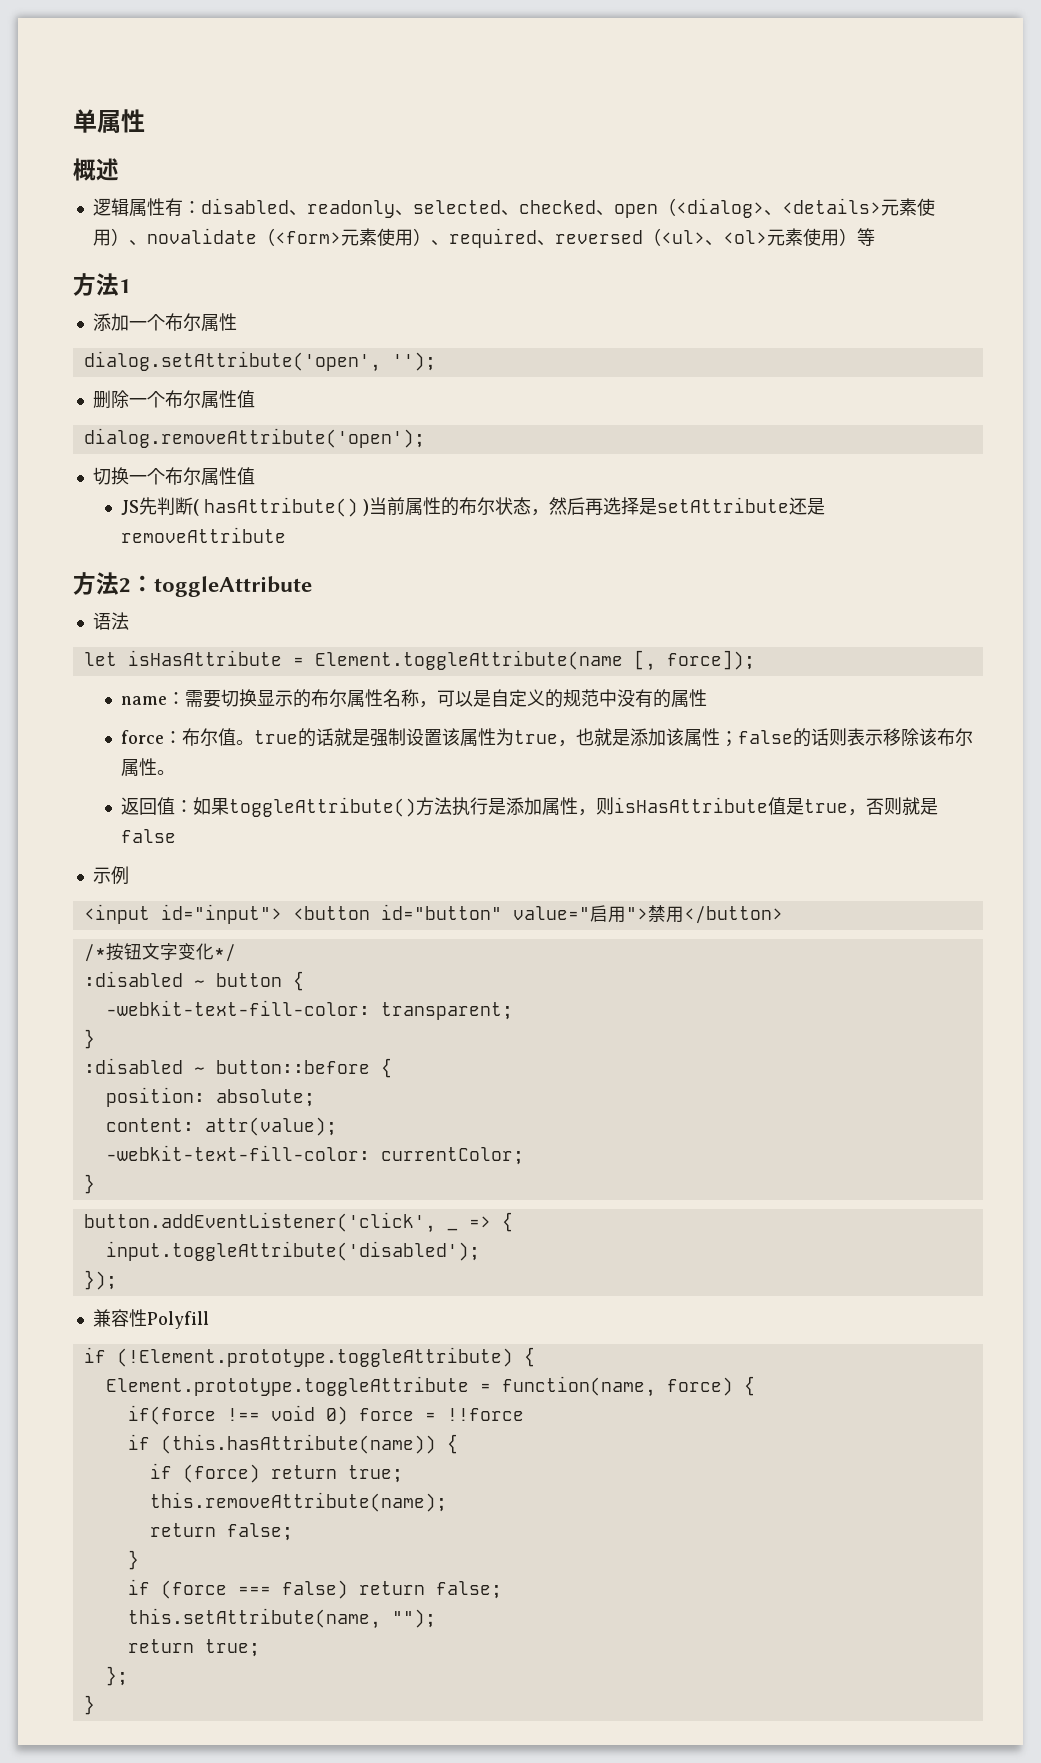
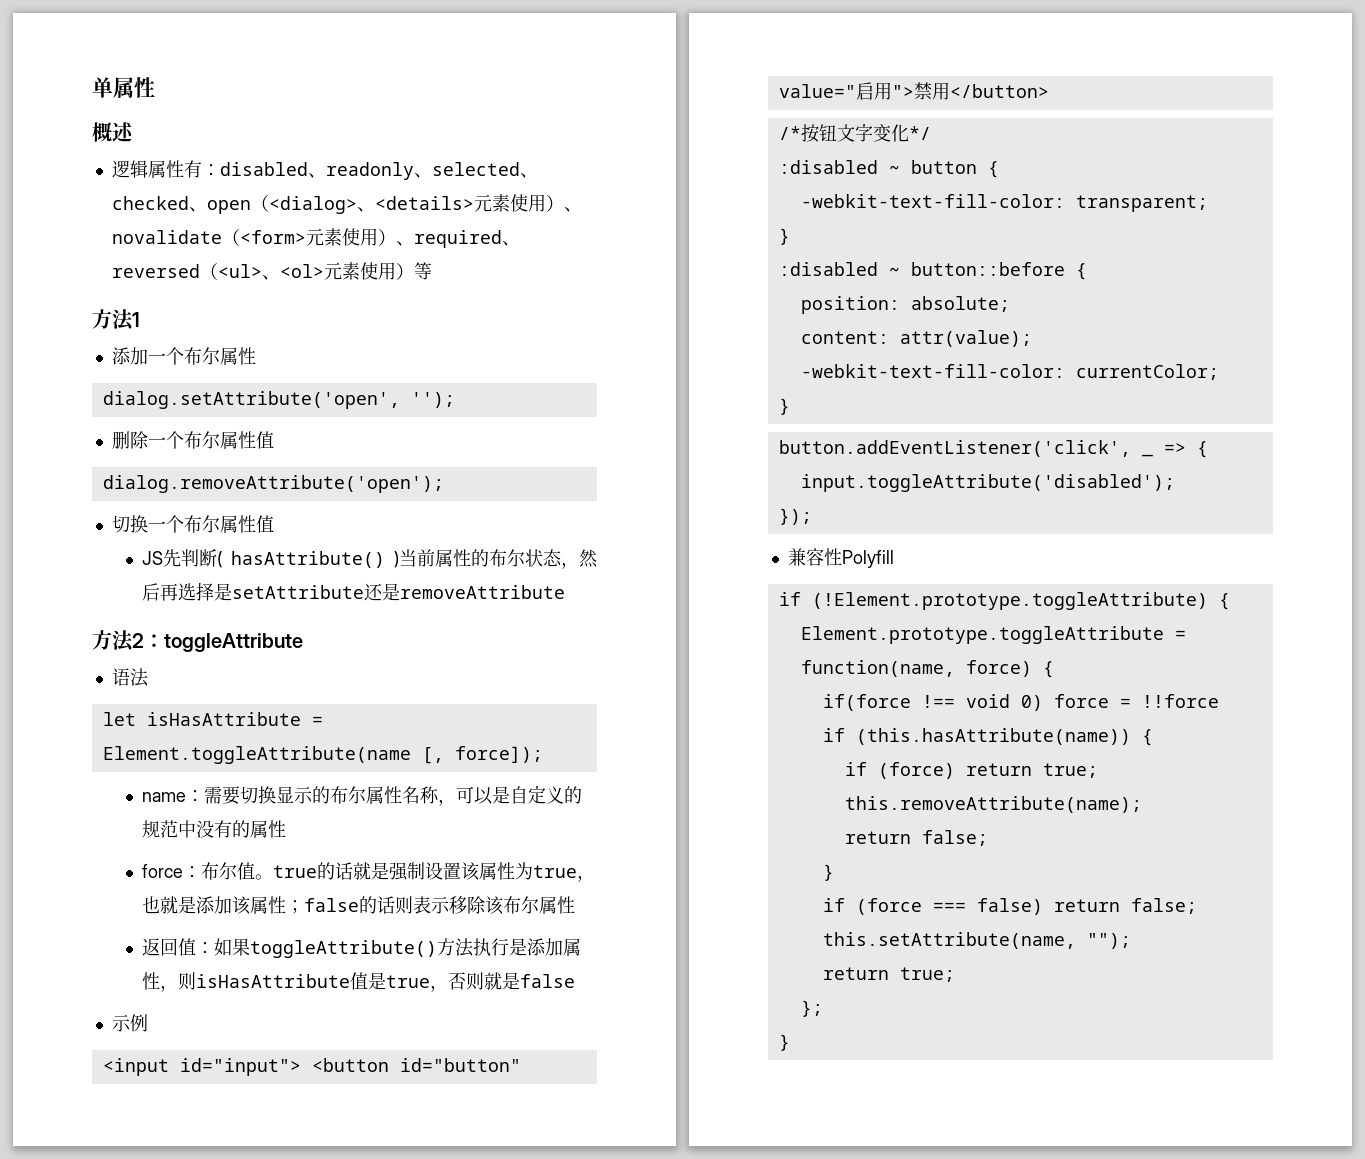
- force：布尔值。true的话就是强制设置该属性为true，也就是添加该属性；false的话则表示移除该布尔属性。
+ force：布尔值。true的话就是强制设置该属性为true，也就是添加该属性；false的话则表示移除该布尔属性

